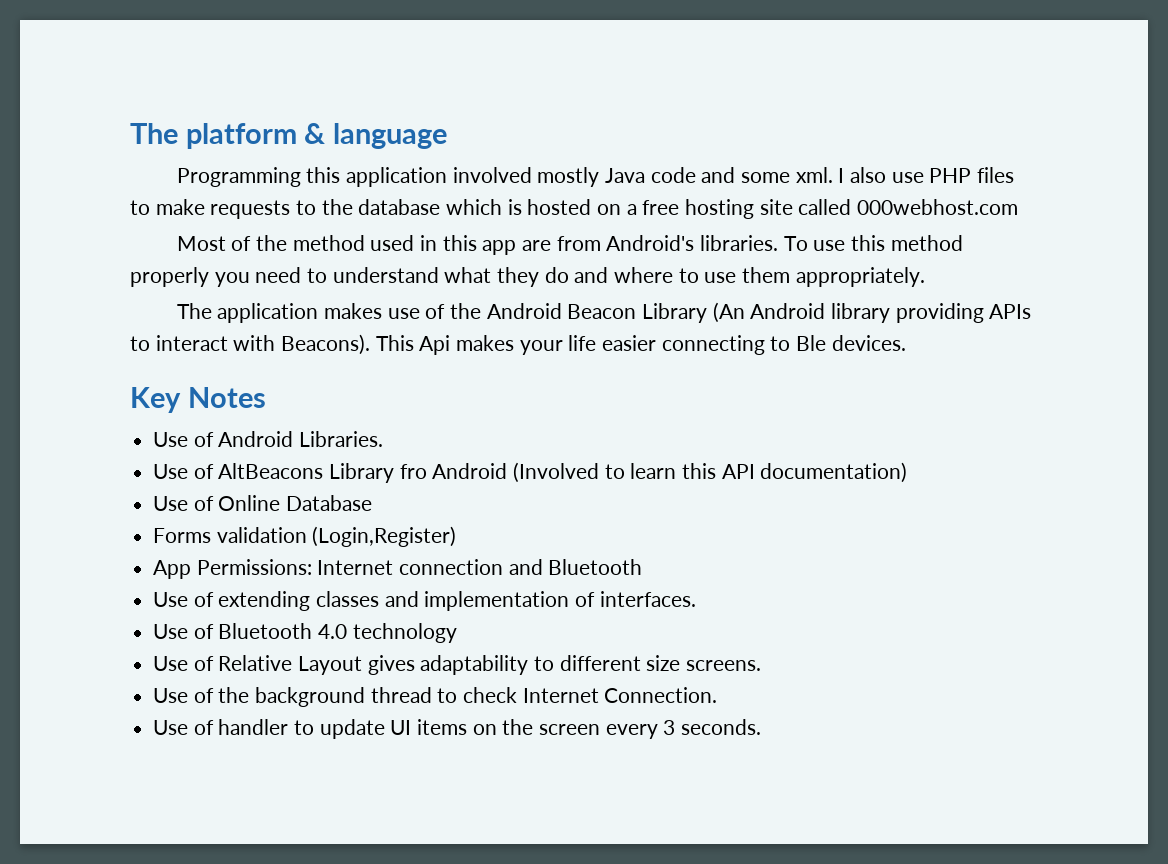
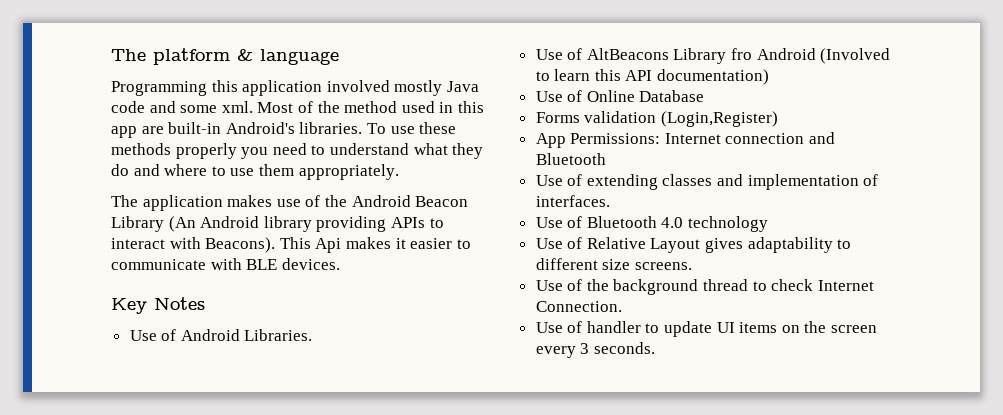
- Programming this application involved mostly Java code and some xml. I also use PHP files to make requests to the database which is hosted on a free hosting site called 000webhost.com
- Most of the method used in this app are from Android's libraries.
+ Programming this application involved mostly Java code and some xml. Most of the method used in this app are built-in Android's libraries.
- To use this method properly you need to understand what they do and where to use them appropriately.
+ To use these methods properly you need to understand what they do and where to use them appropriately.
- This Api makes your life easier connecting to Ble devices.
+ This Api makes it easier to communicate with BLE devices.

